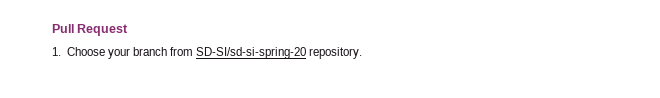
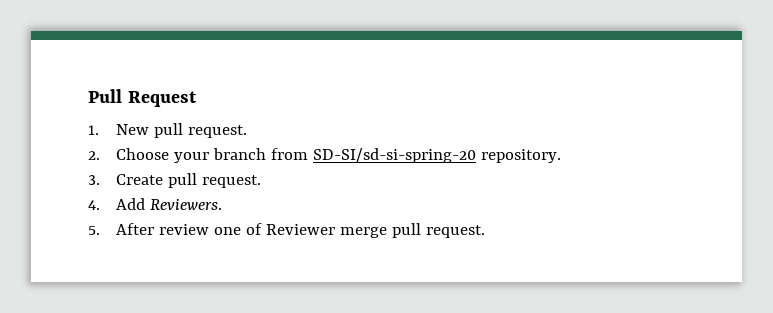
- 1. Choose your branch from SD-SI/sd-si-spring-20 repository.
+ 1. New pull request.
+ 2. Choose your branch from SD-SI/sd-si-spring-20 repository.
+ 3. Create pull request.
+ 4. Add Reviewers.
+ 5. After review one of Reviewer merge pull request.

